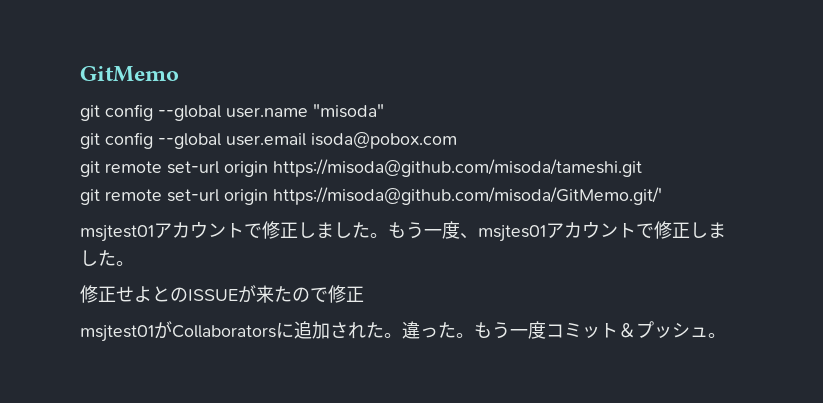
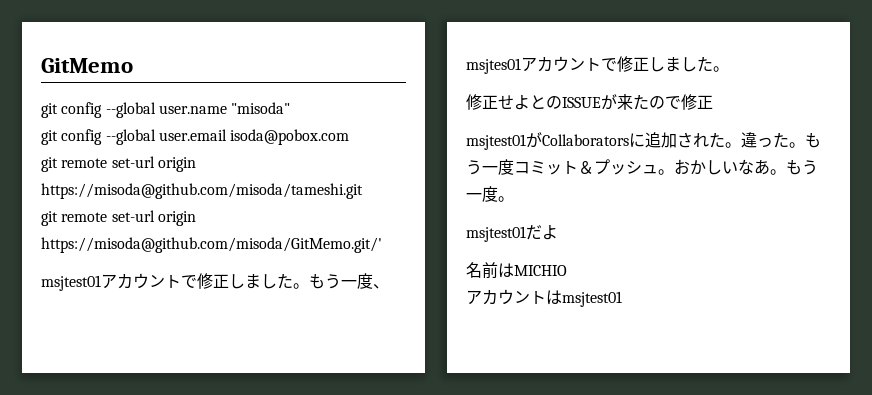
+ おかしいなあ。もう一度。
+ msjtest01だよ
+ 名前はMICHIO
+ アカウントはmsjtest01

